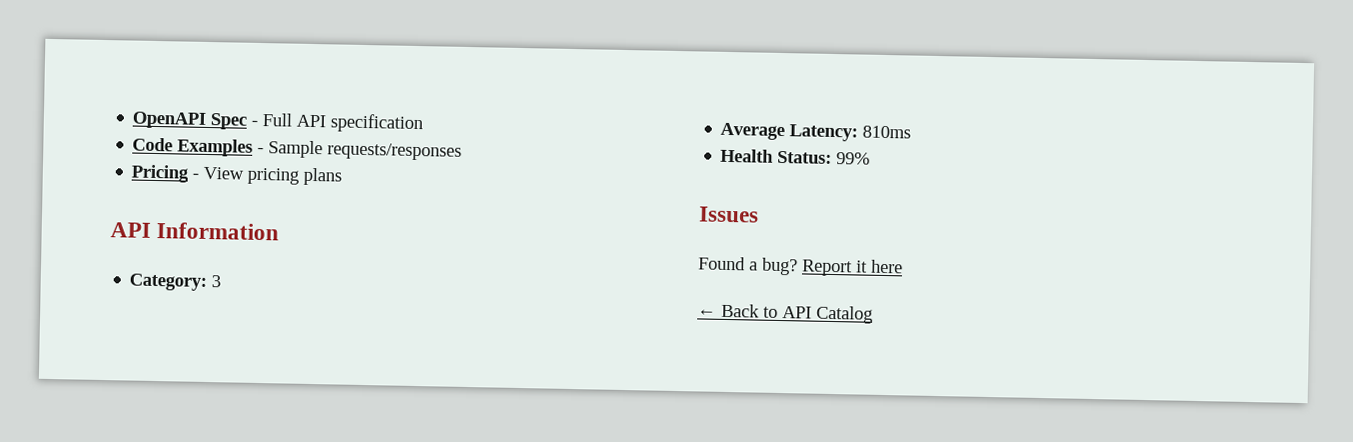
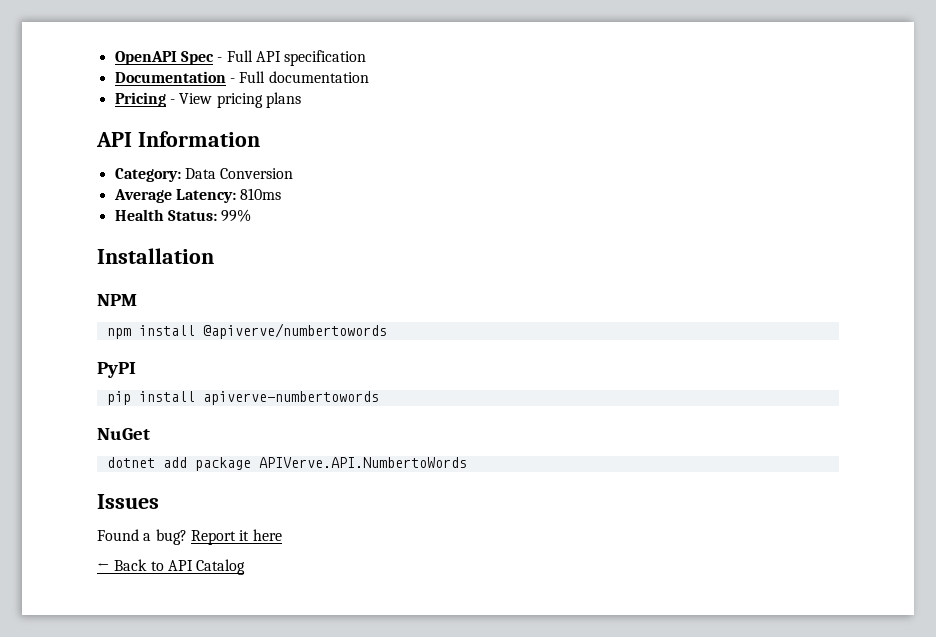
- Code Examples - Sample requests/responses
+ Documentation - Full documentation
- Category: 3
+ Category: Data Conversion
+ Installation
+ NPM
+ npm install @apiverve/numbertowords
+ PyPI
+ pip install apiverve-numbertowords
+ NuGet
+ dotnet add package APIVerve.API.NumbertoWords

